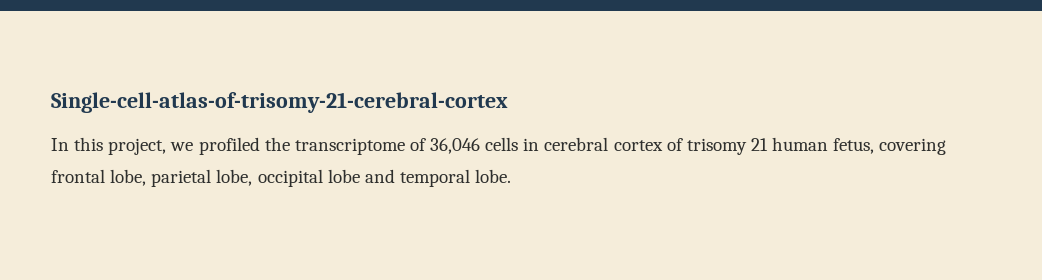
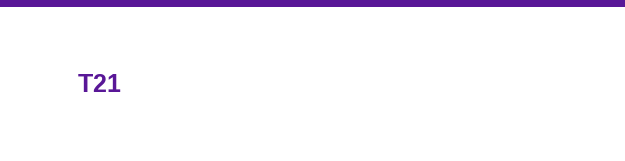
- Single-cell-atlas-of-trisomy-21-cerebral-cortex
- In this project, we profiled the transcriptome of 36,046 cells in cerebral cortex of trisomy 21 human fetus, covering frontal lobe, parietal lobe, occipital lobe and temporal lobe.
+ T21

